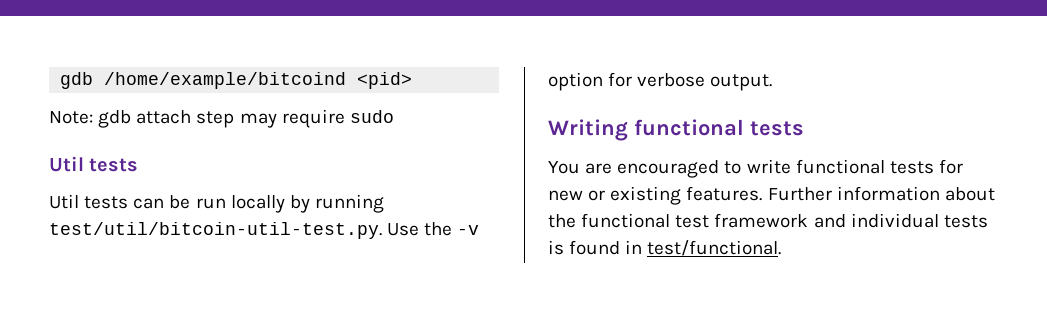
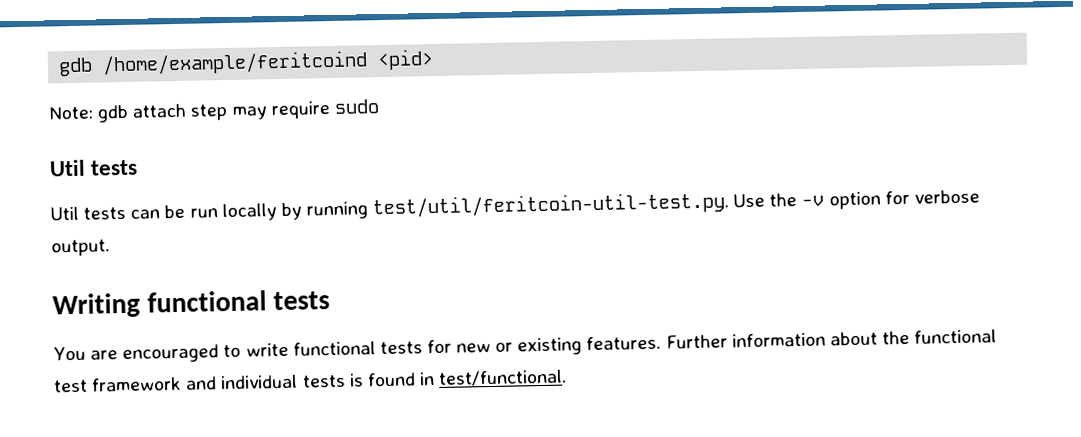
- gdb /home/example/bitcoind <pid>
+ gdb /home/example/feritcoind <pid>
- Util tests can be run locally by running test/util/bitcoin-util-test.py. Use the -v option for verbose output.
+ Util tests can be run locally by running test/util/feritcoin-util-test.py. Use the -v option for verbose output.

